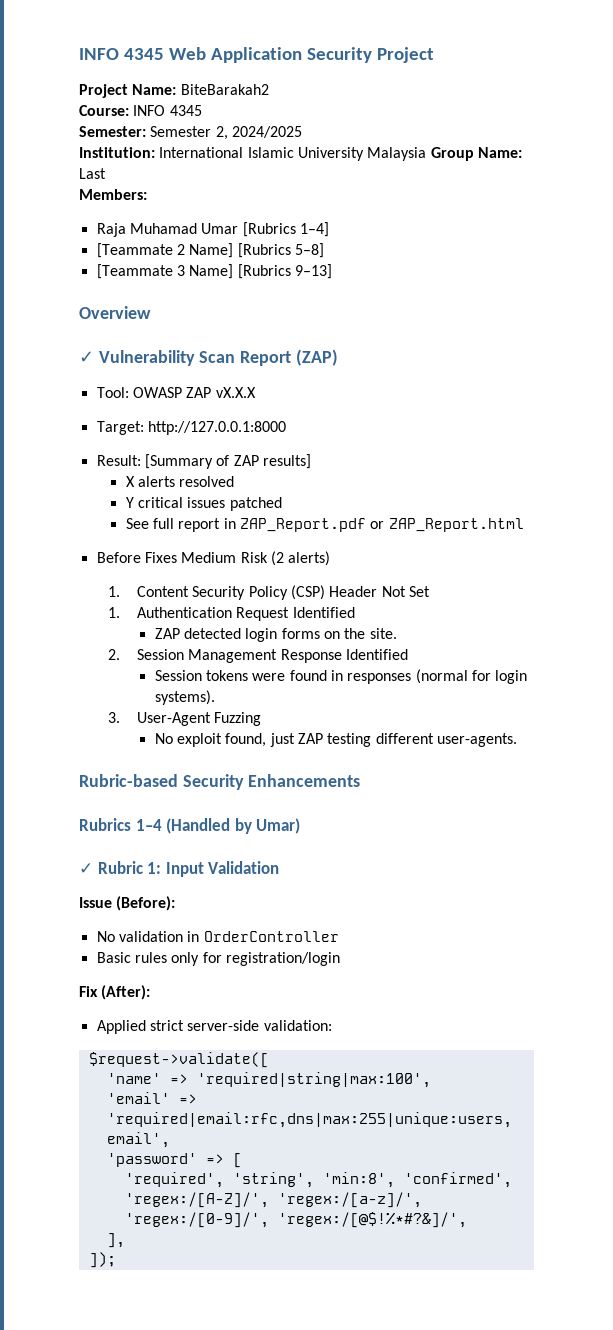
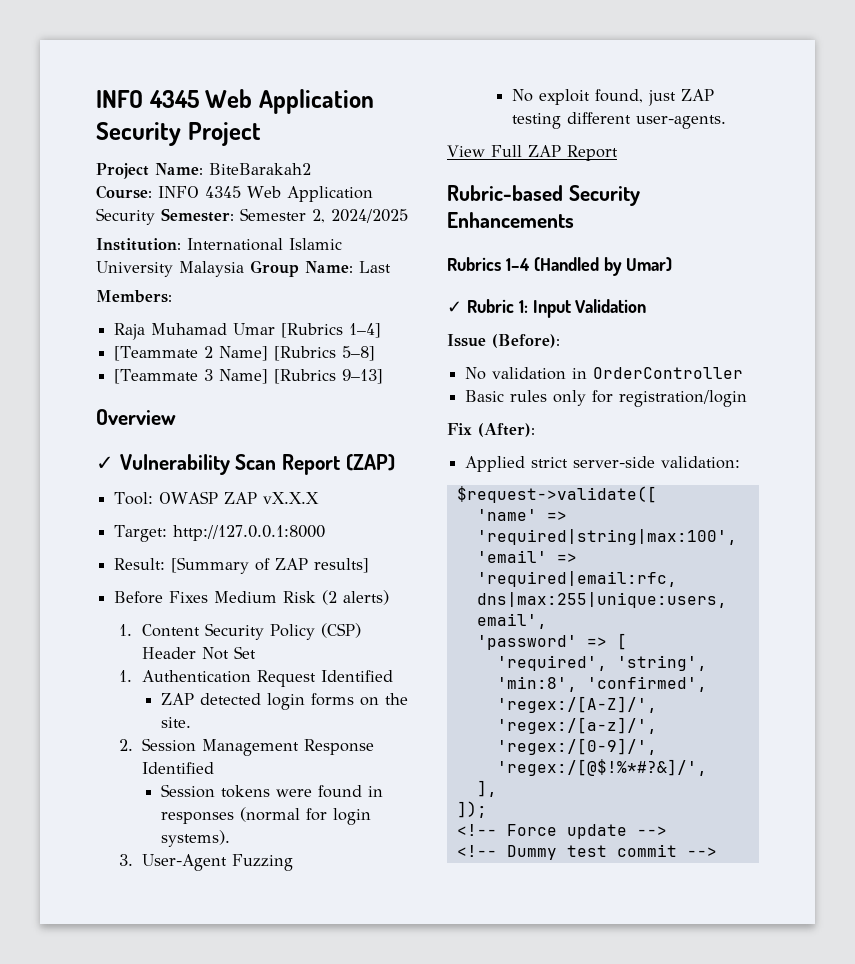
- Course: INFO 4345
- Semester: Semester 2, 2024/2025
+ Course: INFO 4345 Web Application Security Semester: Semester 2, 2024/2025
- X alerts resolved
- Y critical issues patched
- See full report in ZAP_Report.pdf or ZAP_Report.html
+ View Full ZAP Report
+ <!-- Force update -->
+ <!-- Dummy test commit -->

